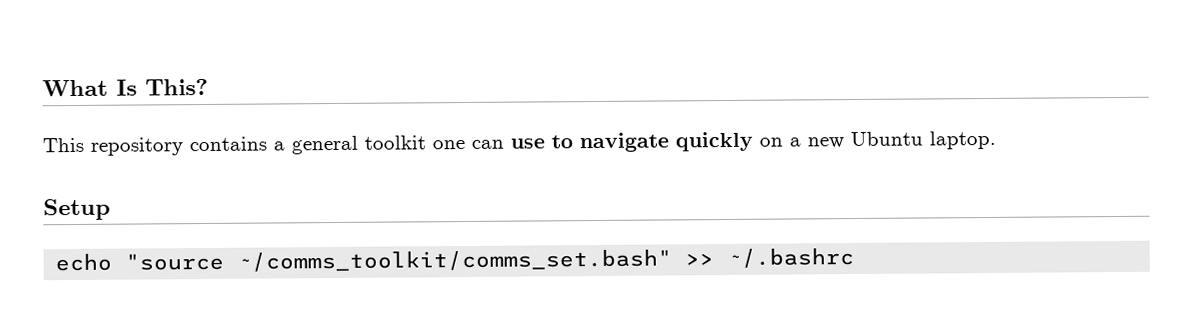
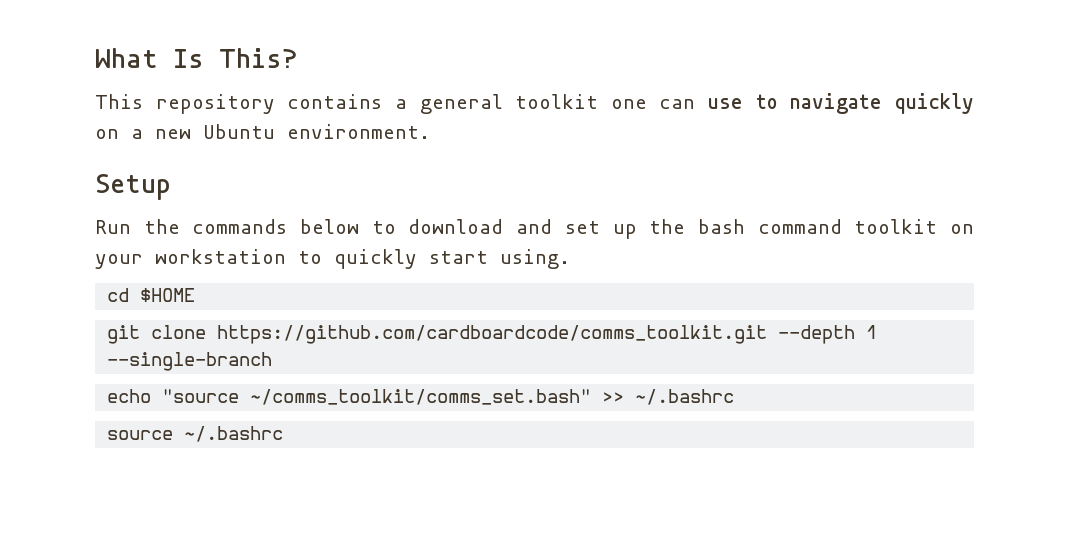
- This repository contains a general toolkit one can use to navigate quickly on a new Ubuntu laptop.
+ This repository contains a general toolkit one can use to navigate quickly on a new Ubuntu environment.
+ Run the commands below to download and set up the bash command toolkit on your workstation to quickly start using.
+ cd $HOME
+ git clone https://github.com/cardboardcode/comms_toolkit.git --depth 1 --single-branch
+ source ~/.bashrc

